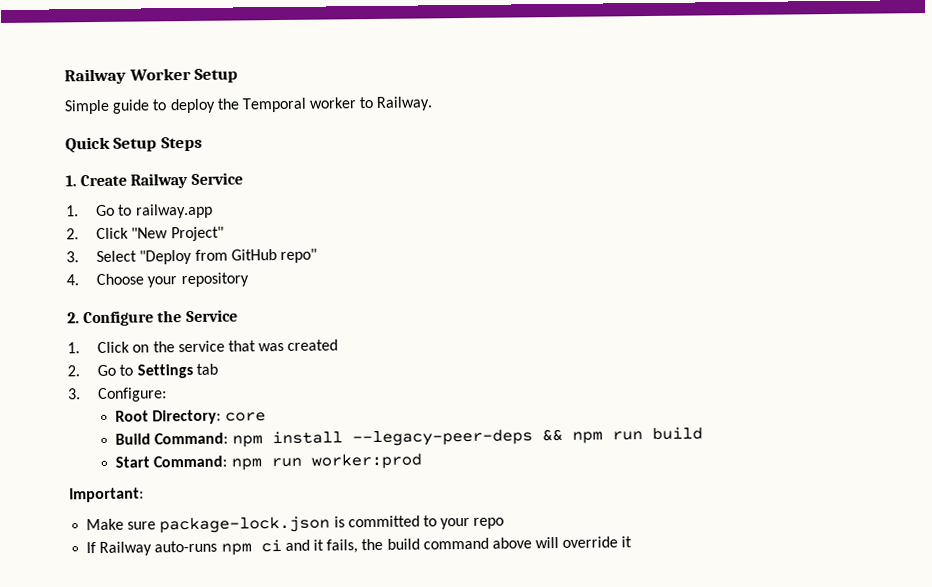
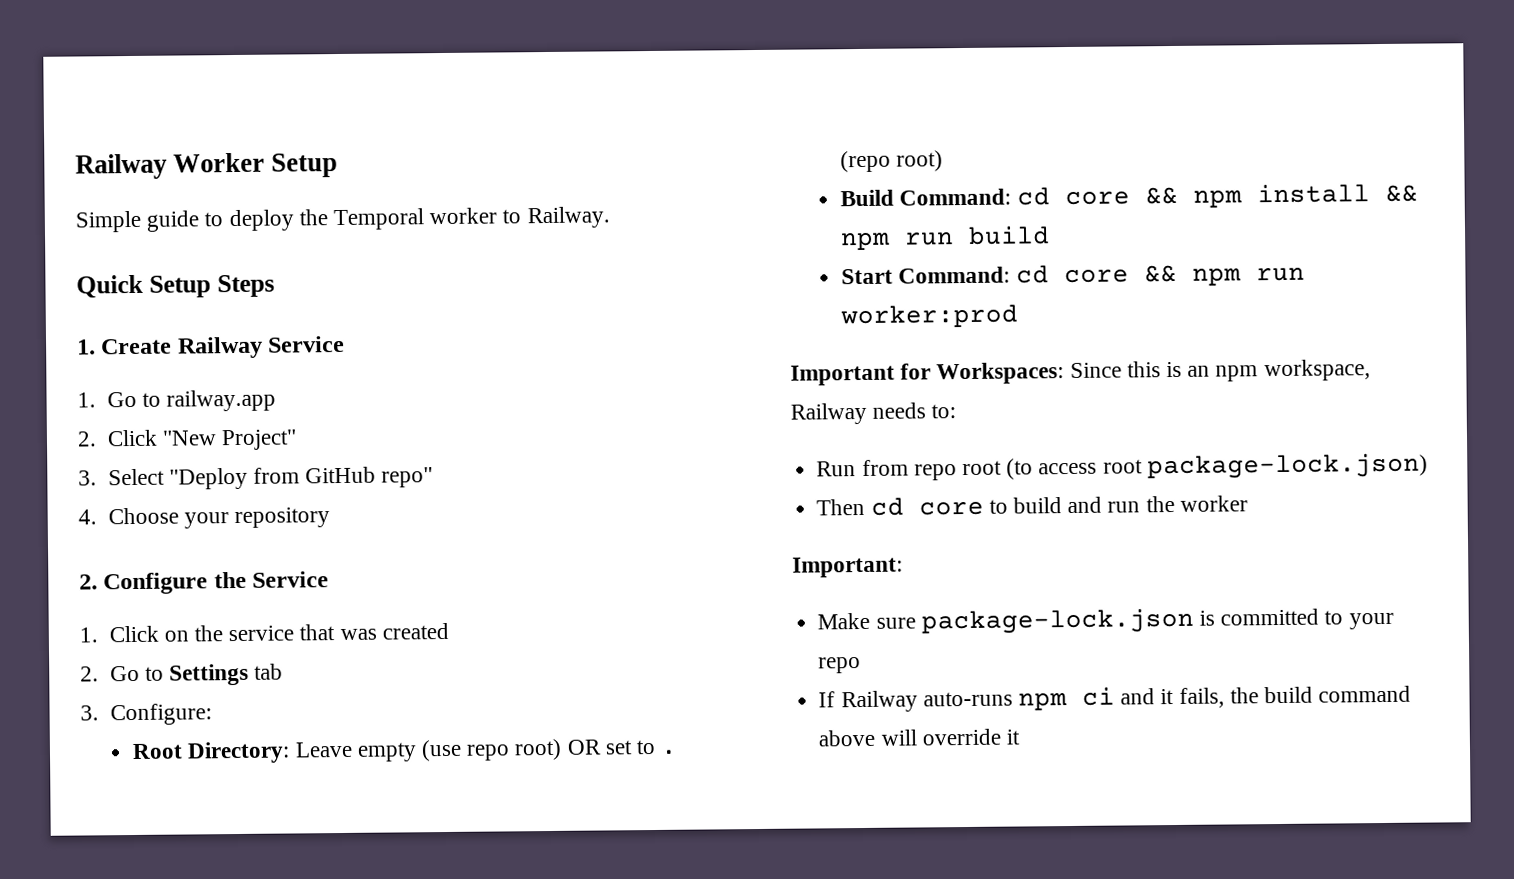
- Root Directory: core
+ Root Directory: Leave empty (use repo root) OR set to . (repo root)
- Build Command: npm install --legacy-peer-deps && npm run build
+ Build Command: cd core && npm install && npm run build
- Start Command: npm run worker:prod
+ Start Command: cd core && npm run worker:prod
+ Important for Workspaces: Since this is an npm workspace, Railway needs to:
+ Run from repo root (to access root package-lock.json)
+ Then cd core to build and run the worker

